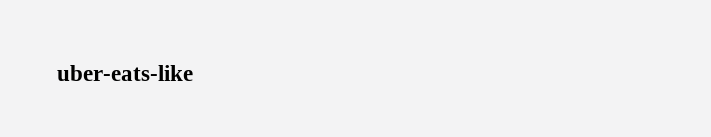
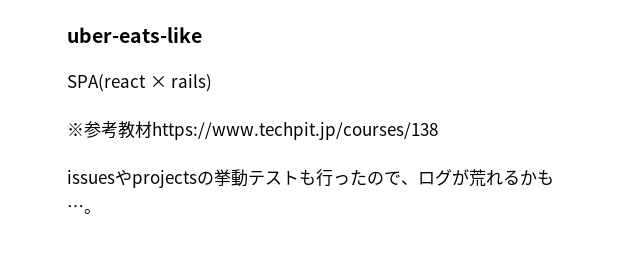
+ SPA(react × rails)
+ ※参考教材https://www.techpit.jp/courses/138
+ issuesやprojectsの挙動テストも行ったので、ログが荒れるかも…。

